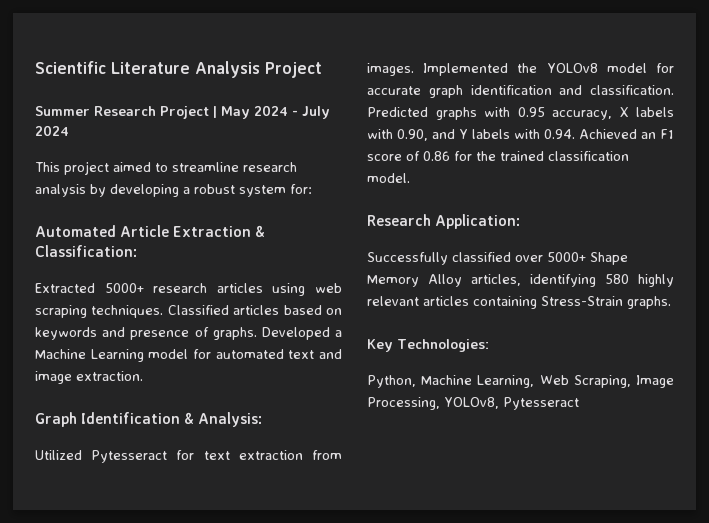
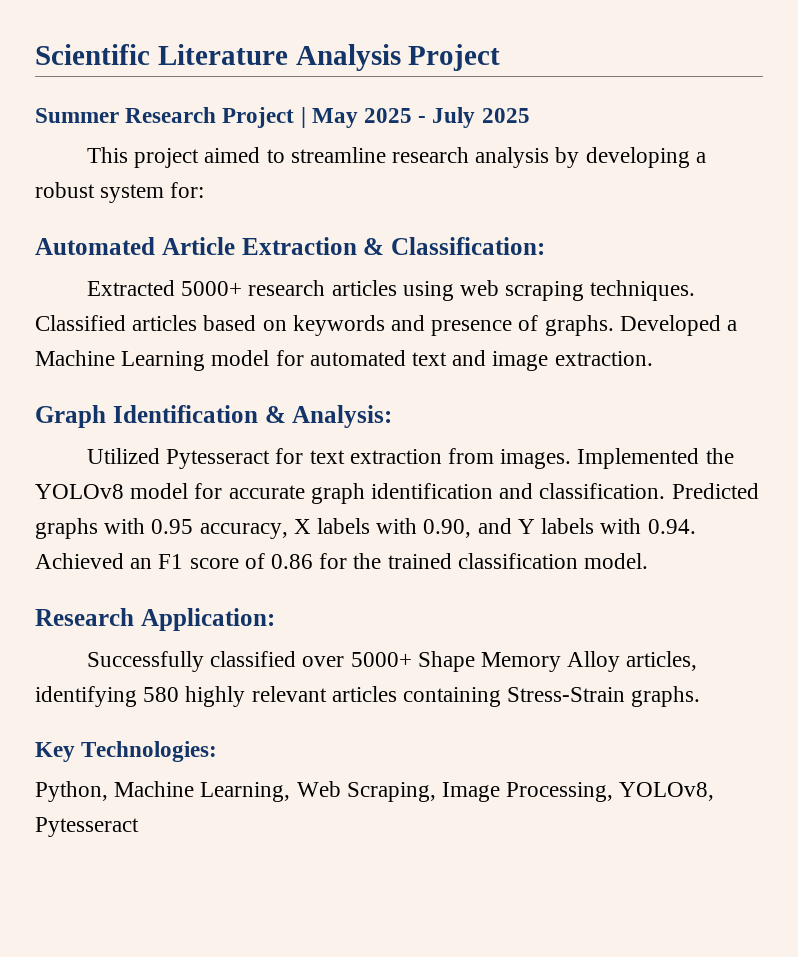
- Summer Research Project | May 2024 - July 2024
+ Summer Research Project | May 2025 - July 2025

